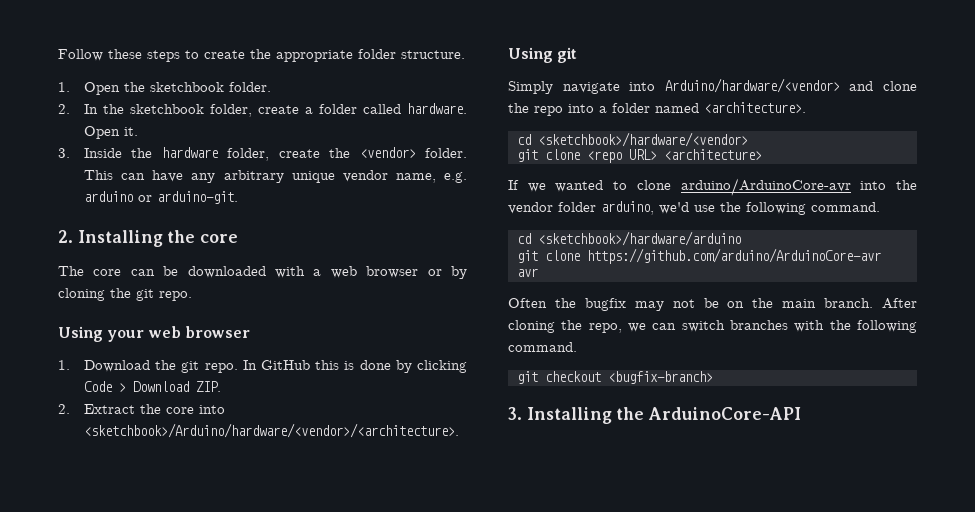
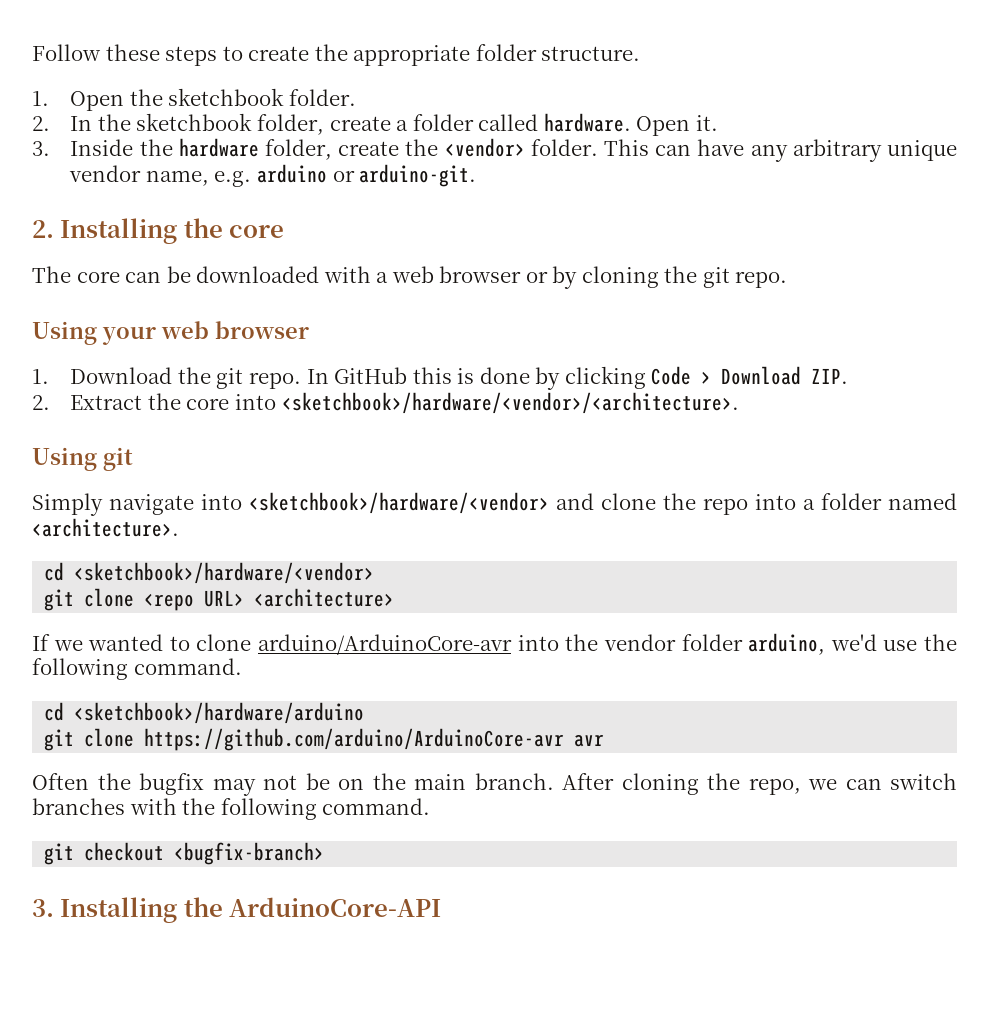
- 2. Extract the core into <sketchbook>/Arduino/hardware/<vendor>/<architecture>.
+ 2. Extract the core into <sketchbook>/hardware/<vendor>/<architecture>.
- Simply navigate into Arduino/hardware/<vendor> and clone the repo into a folder named <architecture>.
+ Simply navigate into <sketchbook>/hardware/<vendor> and clone the repo into a folder named <architecture>.

